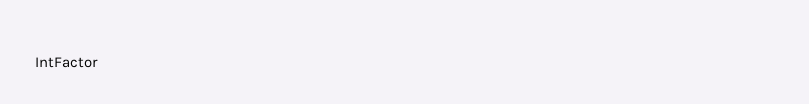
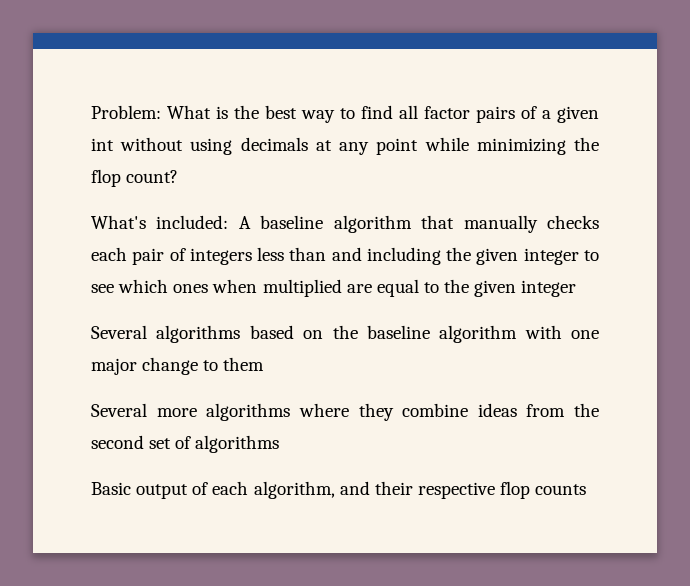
- IntFactor
+ Problem: What is the best way to find all factor pairs of a given int without using decimals at any point while minimizing the flop count?
+ What's included: A baseline algorithm that manually checks each pair of integers less than and including the given integer to see which ones when multiplied are equal to the given integer
+ Several algorithms based on the baseline algorithm with one major change to them
+ Several more algorithms where they combine ideas from the second set of algorithms
+ Basic output of each algorithm, and their respective flop counts

